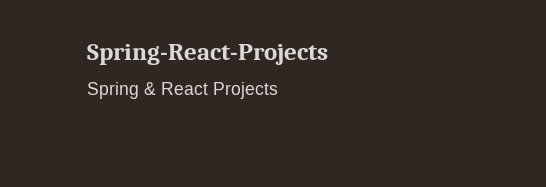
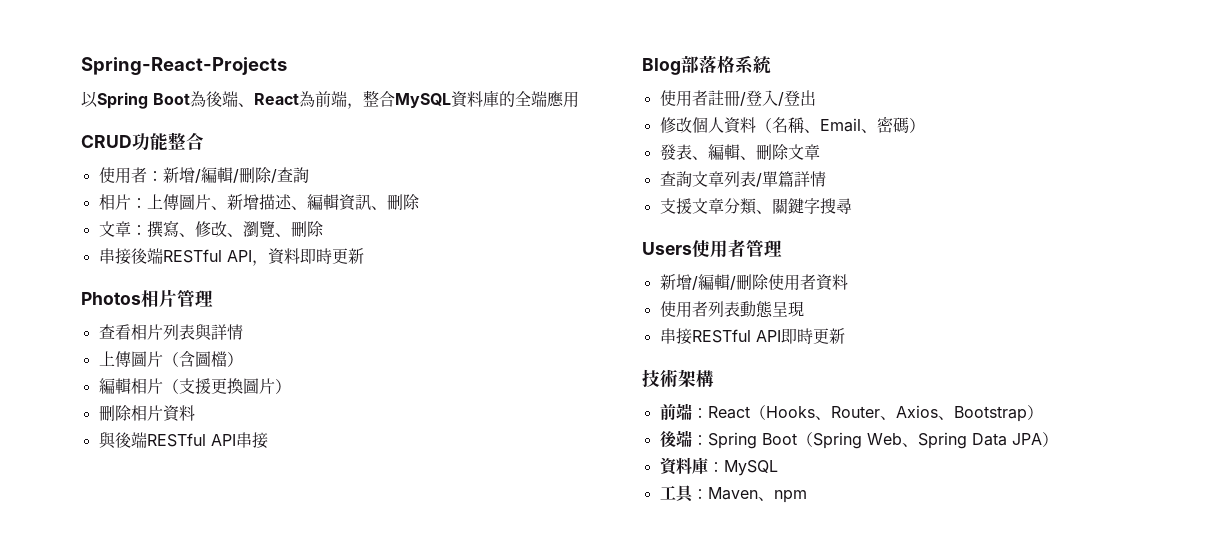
- Spring & React Projects
+ 以Spring Boot為後端、React為前端，整合MySQL資料庫的全端應用
+ CRUD功能整合
+ 使用者：新增/編輯/刪除/查詢
+ 相片：上傳圖片、新增描述、編輯資訊、刪除
+ 文章：撰寫、修改、瀏覽、刪除
+ 串接後端RESTful API，資料即時更新
+ Photos相片管理
+ 查看相片列表與詳情
+ 上傳圖片（含圖檔）
+ 編輯相片（支援更換圖片）
+ 刪除相片資料
+ 與後端RESTful API串接
+ Blog部落格系統
+ 使用者註冊/登入/登出
+ 修改個人資料（名稱、Email、密碼）
+ 發表、編輯、刪除文章
+ 查詢文章列表/單篇詳情
+ 支援文章分類、關鍵字搜尋
+ Users使用者管理
+ 新增/編輯/刪除使用者資料
+ 使用者列表動態呈現
+ 串接RESTful API即時更新
+ 技術架構
+ 前端：React（Hooks、Router、Axios、Bootstrap）
+ 後端：Spring Boot（Spring Web、Spring Data JPA）
+ 資料庫：MySQL
+ 工具：Maven、npm

